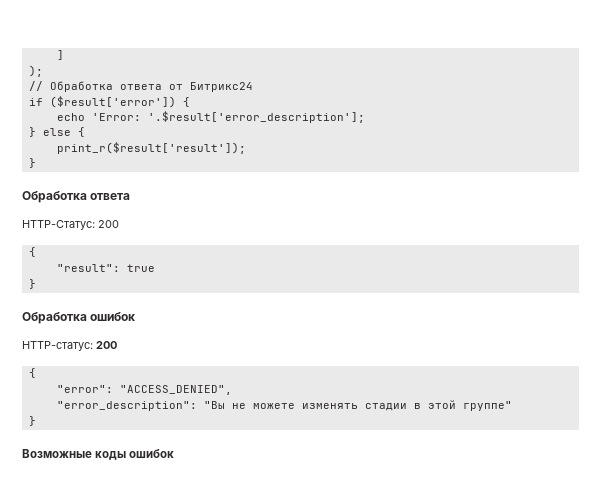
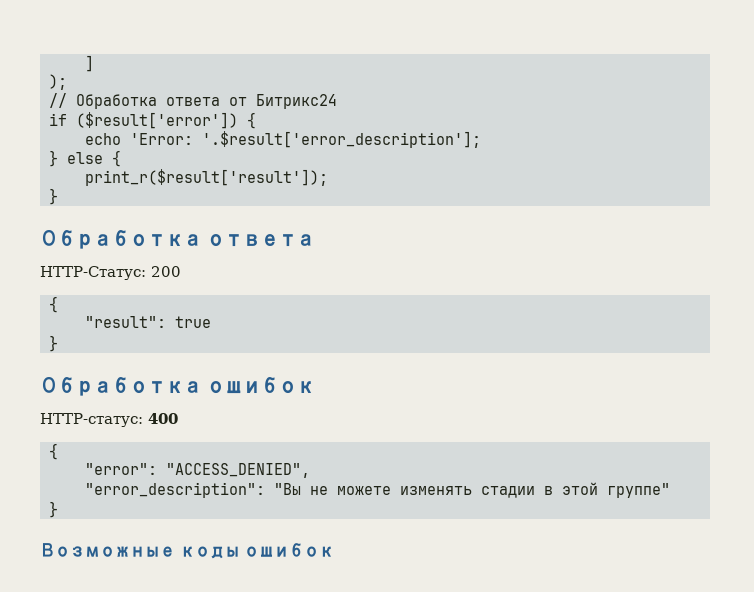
- HTTP-статус: 200
+ HTTP-статус: 400

